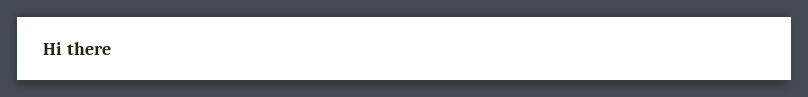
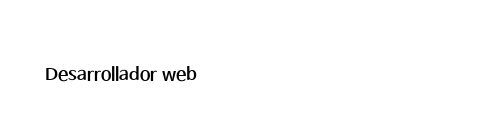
- Hi there
+ Desarrollador web

